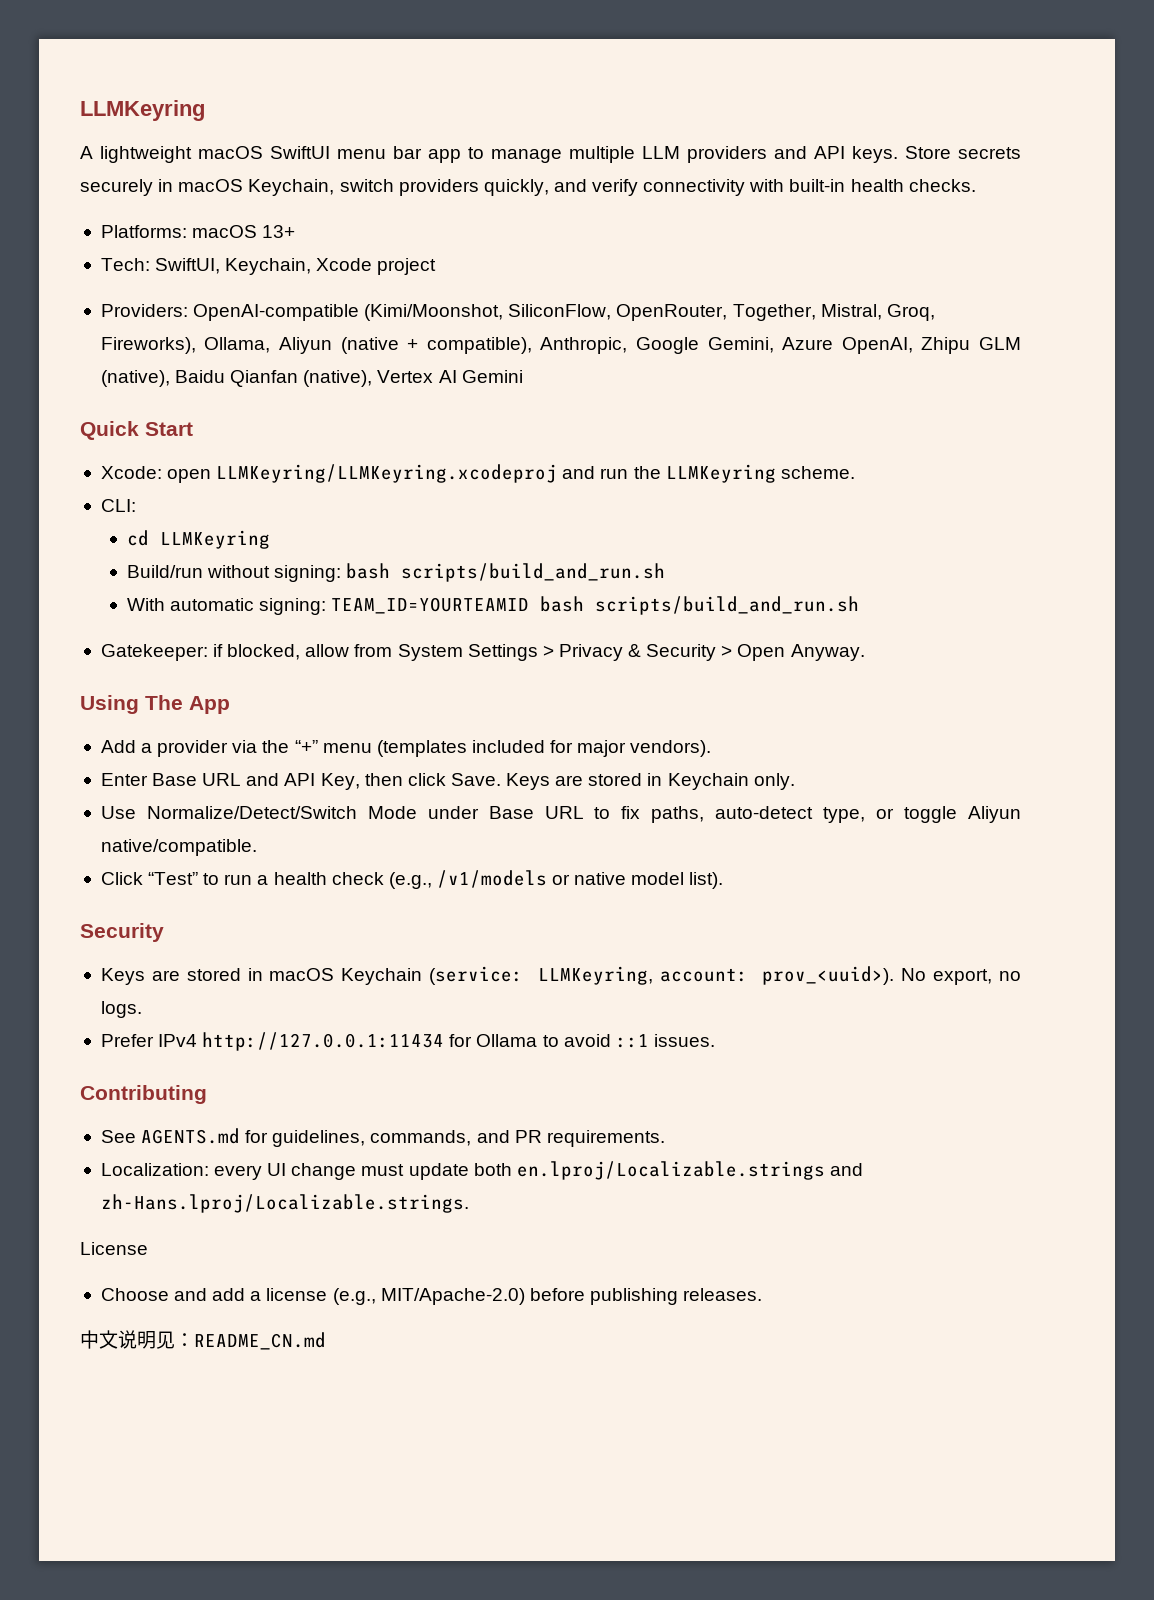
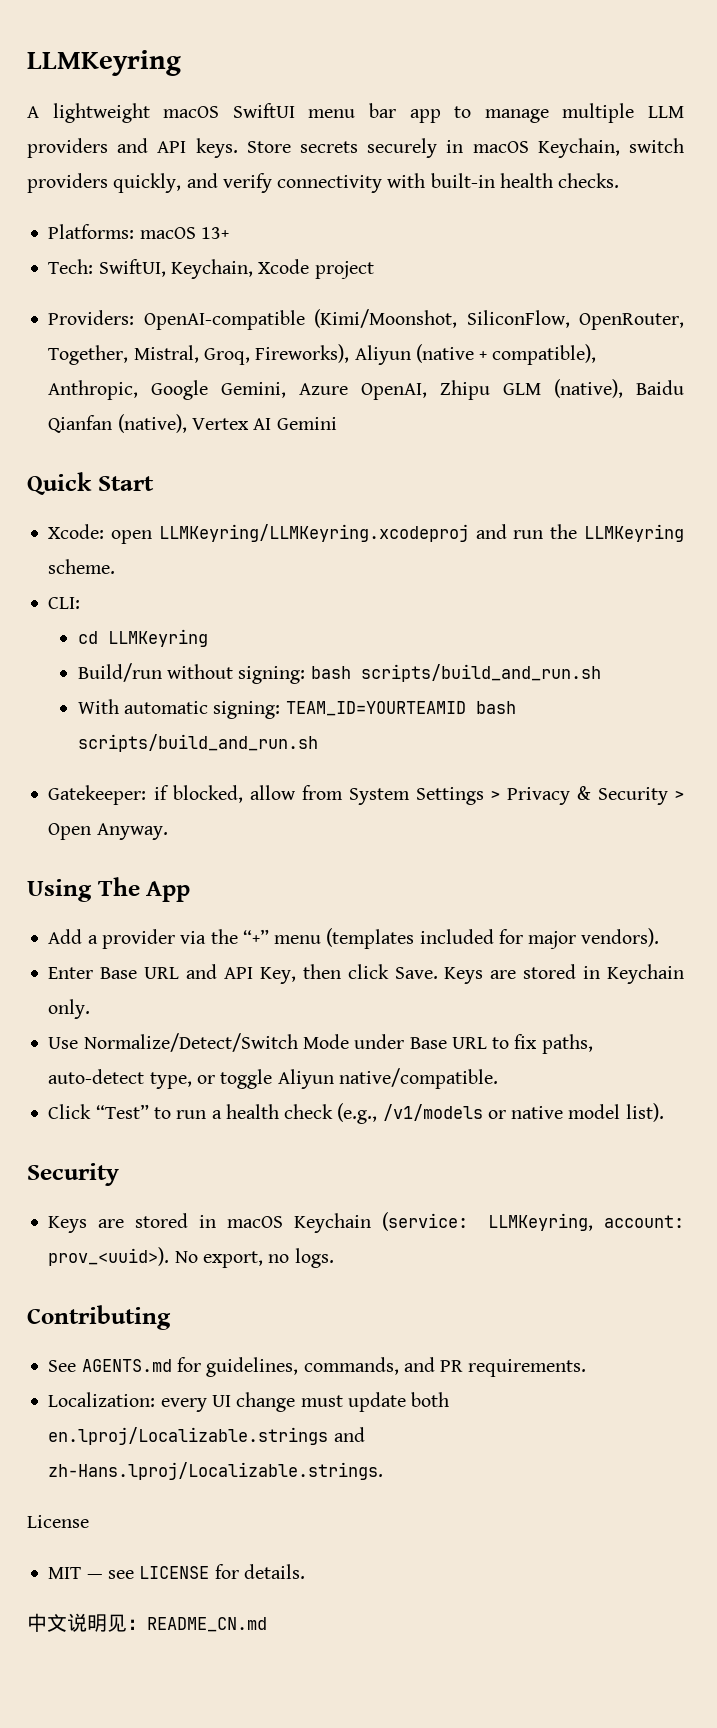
- Providers: OpenAI‑compatible (Kimi/Moonshot, SiliconFlow, OpenRouter, Together, Mistral, Groq, Fireworks), Ollama, Aliyun (native + compatible), Anthropic, Google Gemini, Azure OpenAI, Zhipu GLM (native), Baidu Qianfan (native), Vertex AI Gemini
+ Providers: OpenAI‑compatible (Kimi/Moonshot, SiliconFlow, OpenRouter, Together, Mistral, Groq, Fireworks), Aliyun (native + compatible), Anthropic, Google Gemini, Azure OpenAI, Zhipu GLM (native), Baidu Qianfan (native), Vertex AI Gemini
- Prefer IPv4 http://127.0.0.1:11434 for Ollama to avoid ::1 issues.
- Choose and add a license (e.g., MIT/Apache‑2.0) before publishing releases.
+ MIT — see LICENSE for details.

